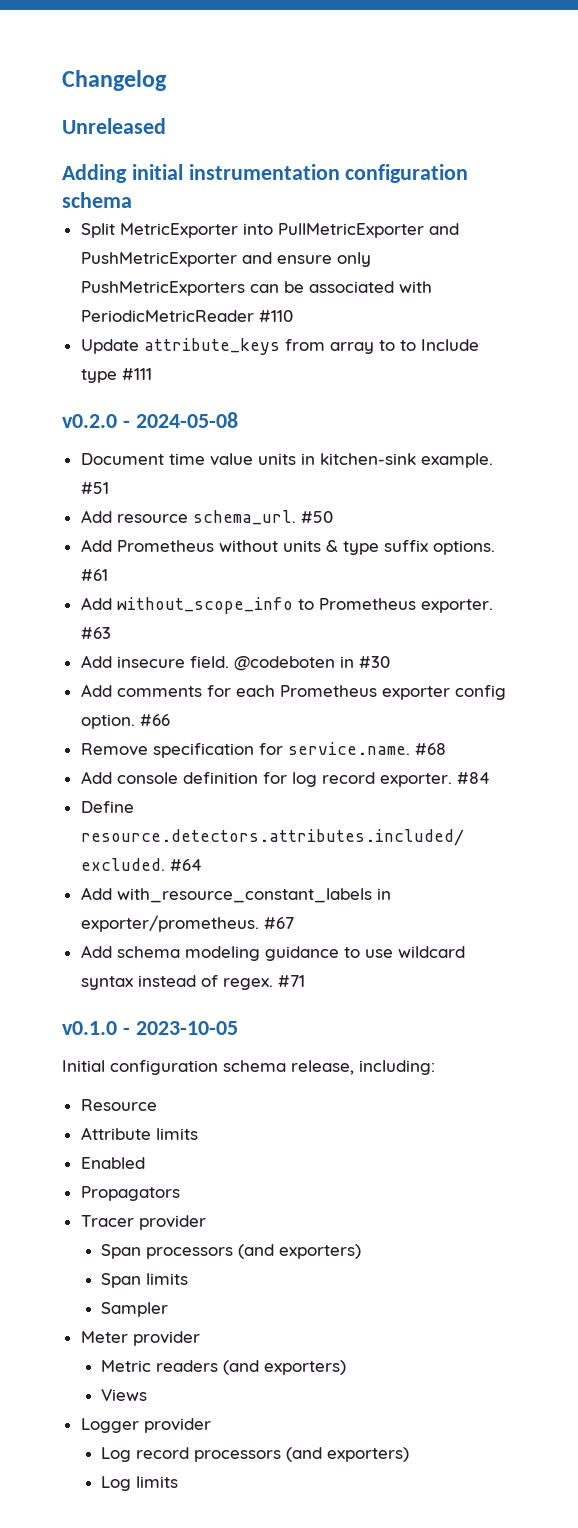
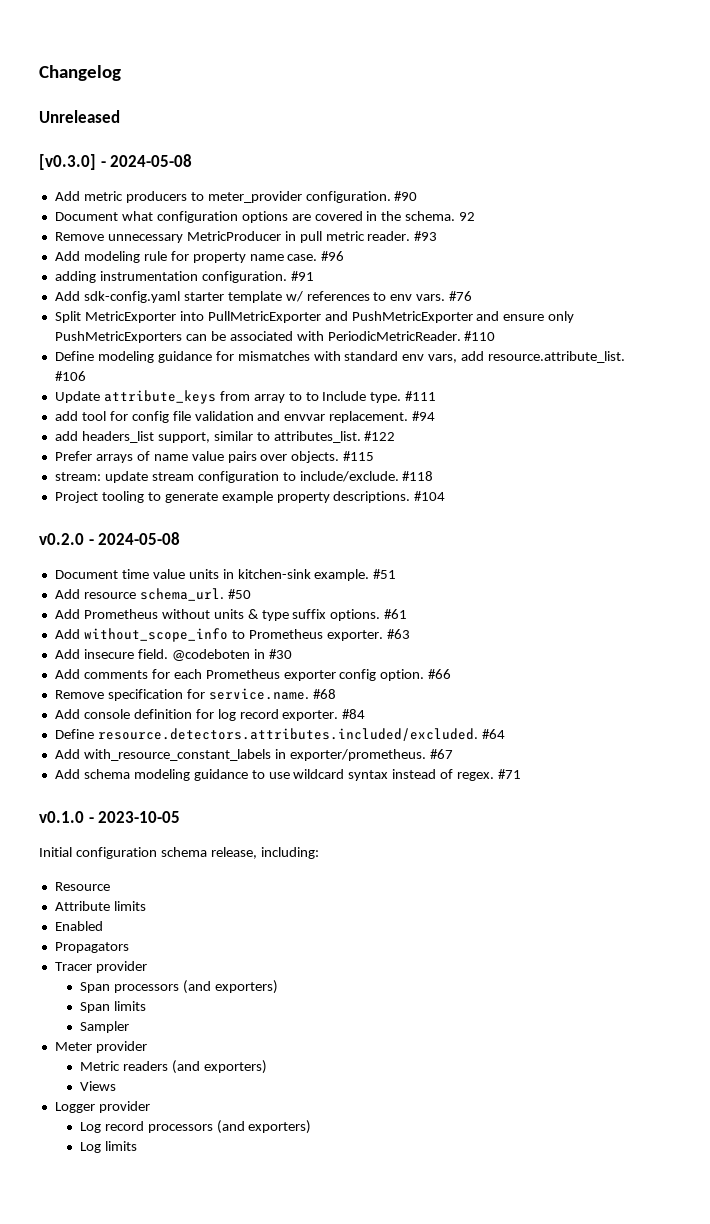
- Adding initial instrumentation configuration schema
+ [v0.3.0] - 2024-05-08
+ Add metric producers to meter_provider configuration. #90
+ Document what configuration options are covered in the schema. 92
+ Remove unnecessary MetricProducer in pull metric reader. #93
+ Add modeling rule for property name case. #96
+ adding instrumentation configuration. #91
+ Add sdk-config.yaml starter template w/ references to env vars. #76
- Split MetricExporter into PullMetricExporter and PushMetricExporter and ensure only PushMetricExporters can be associated with PeriodicMetricReader #110
+ Split MetricExporter into PullMetricExporter and PushMetricExporter and ensure only PushMetricExporters can be associated with PeriodicMetricReader. #110
+ Define modeling guidance for mismatches with standard env vars, add resource.attribute_list. #106
- Update attribute_keys from array to to Include type #111
+ Update attribute_keys from array to to Include type. #111
+ add tool for config file validation and envvar replacement. #94
+ add headers_list support, similar to attributes_list. #122
+ Prefer arrays of name value pairs over objects. #115
+ stream: update stream configuration to include/exclude. #118
+ Project tooling to generate example property descriptions. #104

